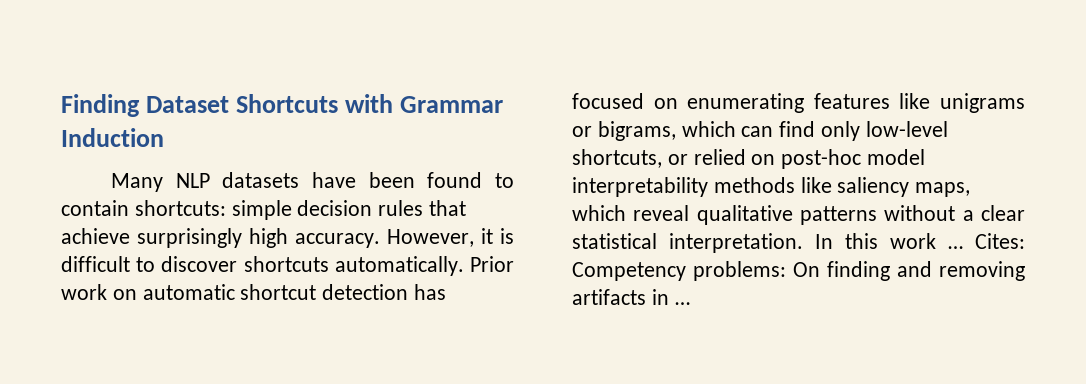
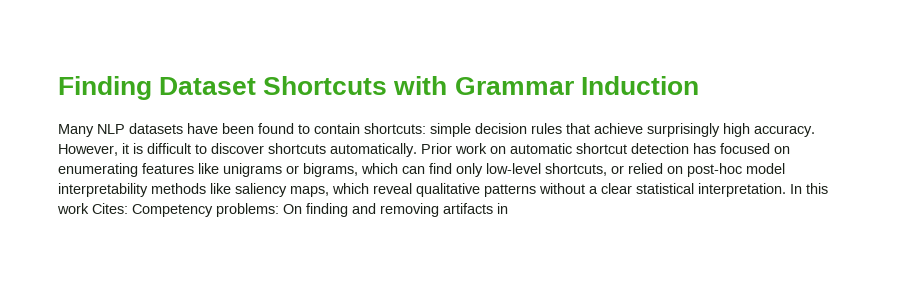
- In this work … Cites: Competency problems: On finding and removing artifacts in …
+ In this work Cites: Competency problems: On finding and removing artifacts in

